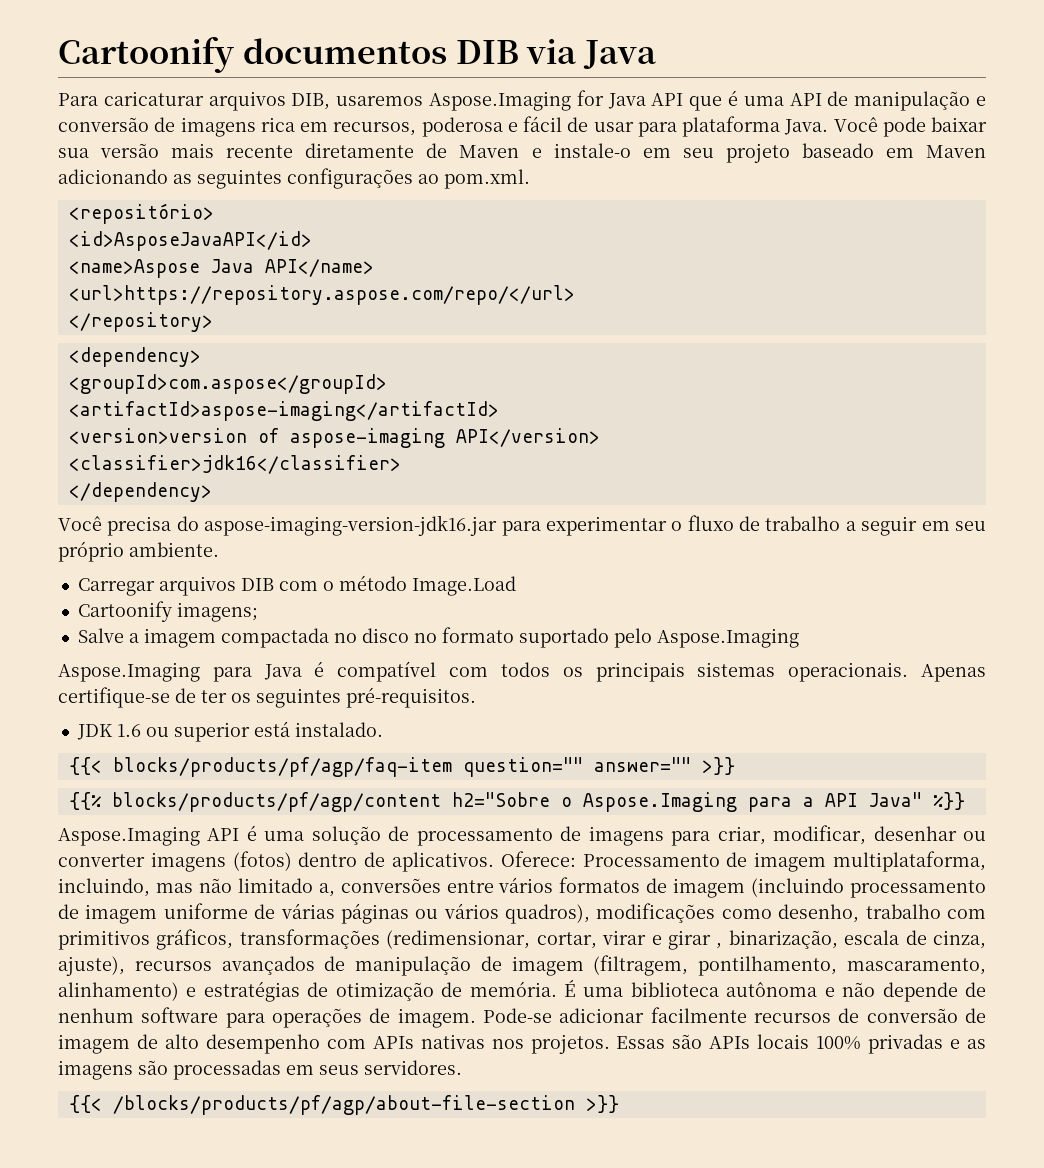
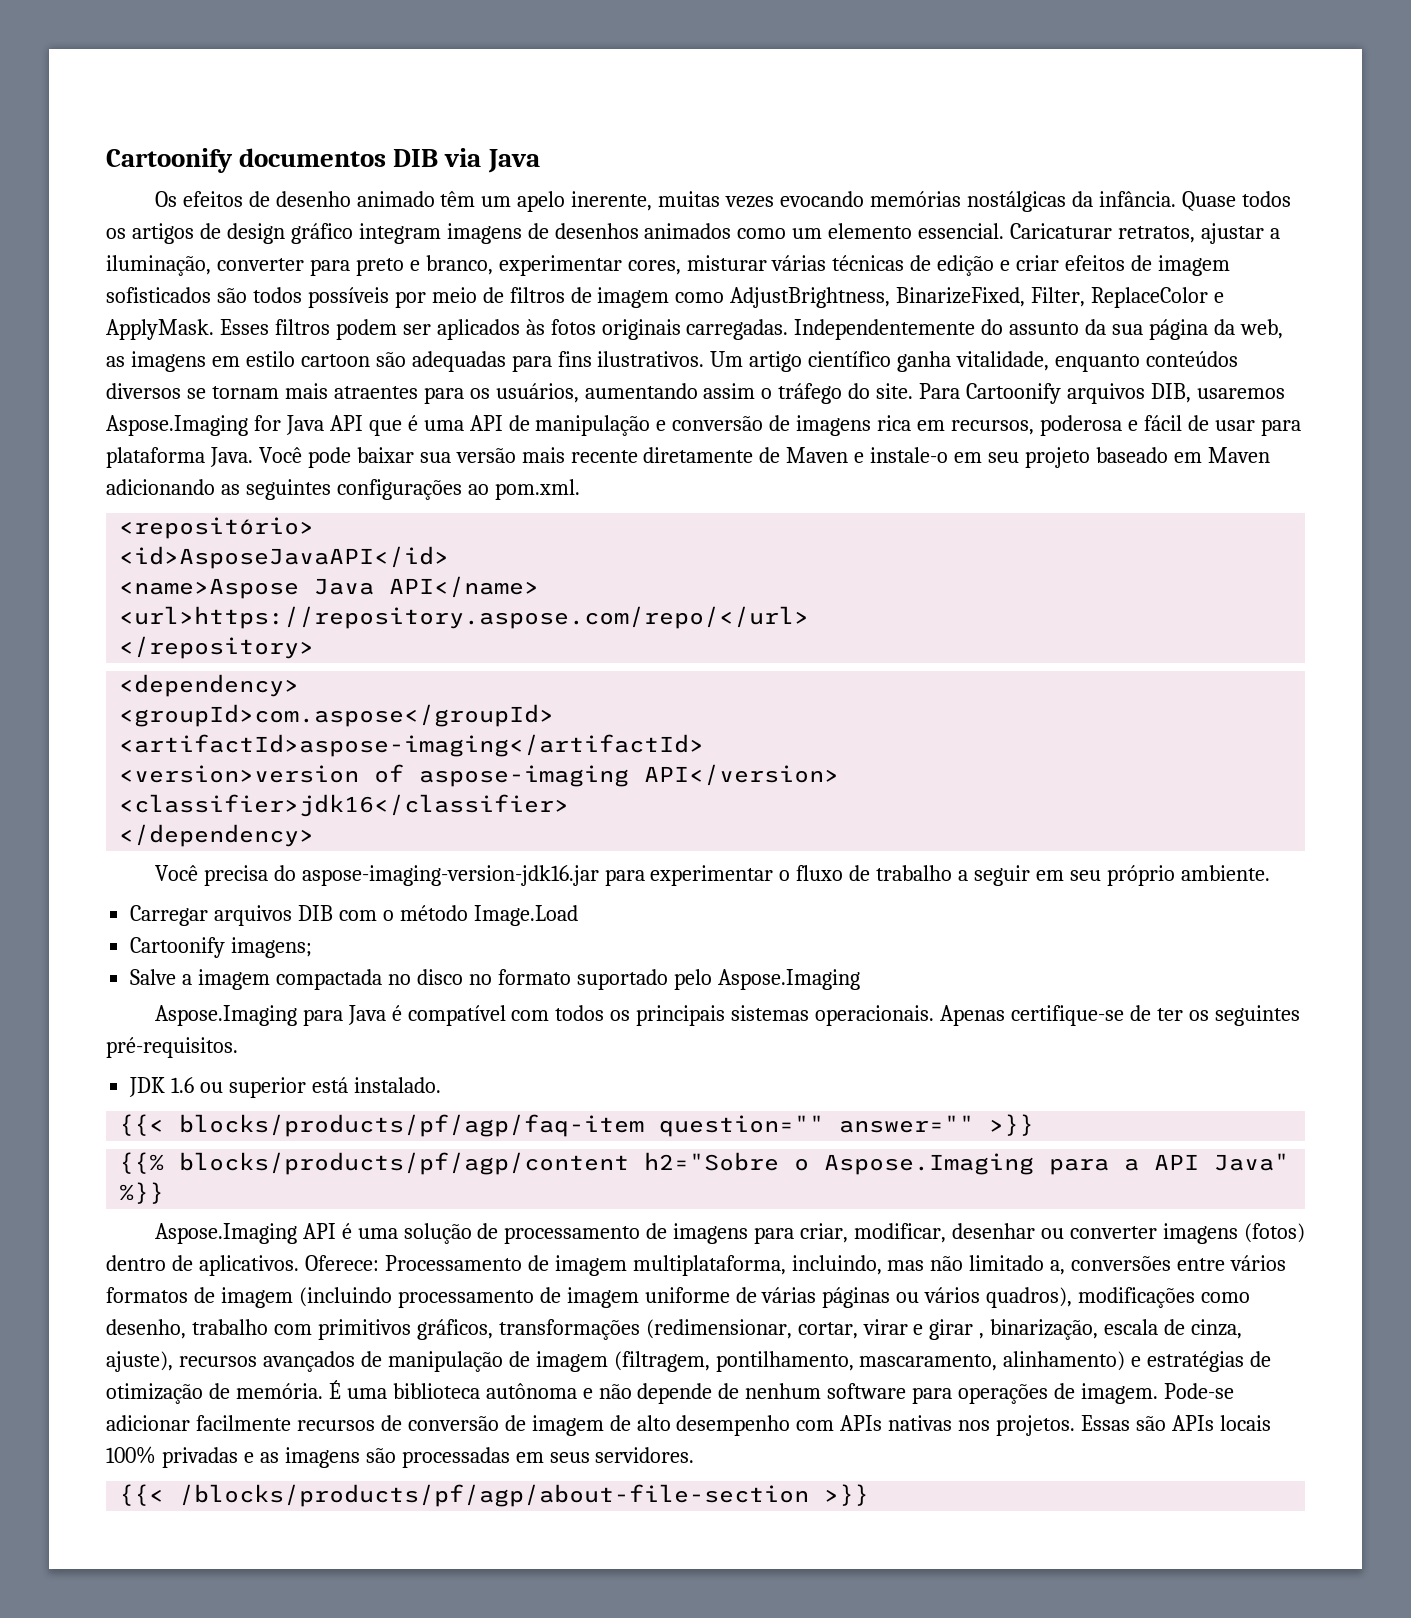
- Para caricaturar arquivos DIB, usaremos Aspose.Imaging for Java API que é uma API de manipulação e conversão de imagens rica em recursos, poderosa e fácil de usar para plataforma Java.
+ Os efeitos de desenho animado têm um apelo inerente, muitas vezes evocando memórias nostálgicas da infância. Quase todos os artigos de design gráfico integram imagens de desenhos animados como um elemento essencial. Caricaturar retratos, ajustar a iluminação, converter para preto e branco, experimentar cores, misturar várias técnicas de edição e criar efeitos de imagem sofisticados são todos possíveis por meio de filtros de imagem como AdjustBrightness, BinarizeFixed, Filter, ReplaceColor e ApplyMask. Esses filtros podem ser aplicados às fotos originais carregadas. Independentemente do assunto da sua página da web, as imagens em estilo cartoon são adequadas para fins ilustrativos. Um artigo científico ganha vitalidade, enquanto conteúdos diversos se tornam mais atraentes para os usuários, aumentando assim o tráfego do site. Para Cartoonify arquivos DIB, usaremos Aspose.Imaging for Java API que é uma API de manipulação e conversão de imagens rica em recursos, poderosa e fácil de usar para plataforma Java.

